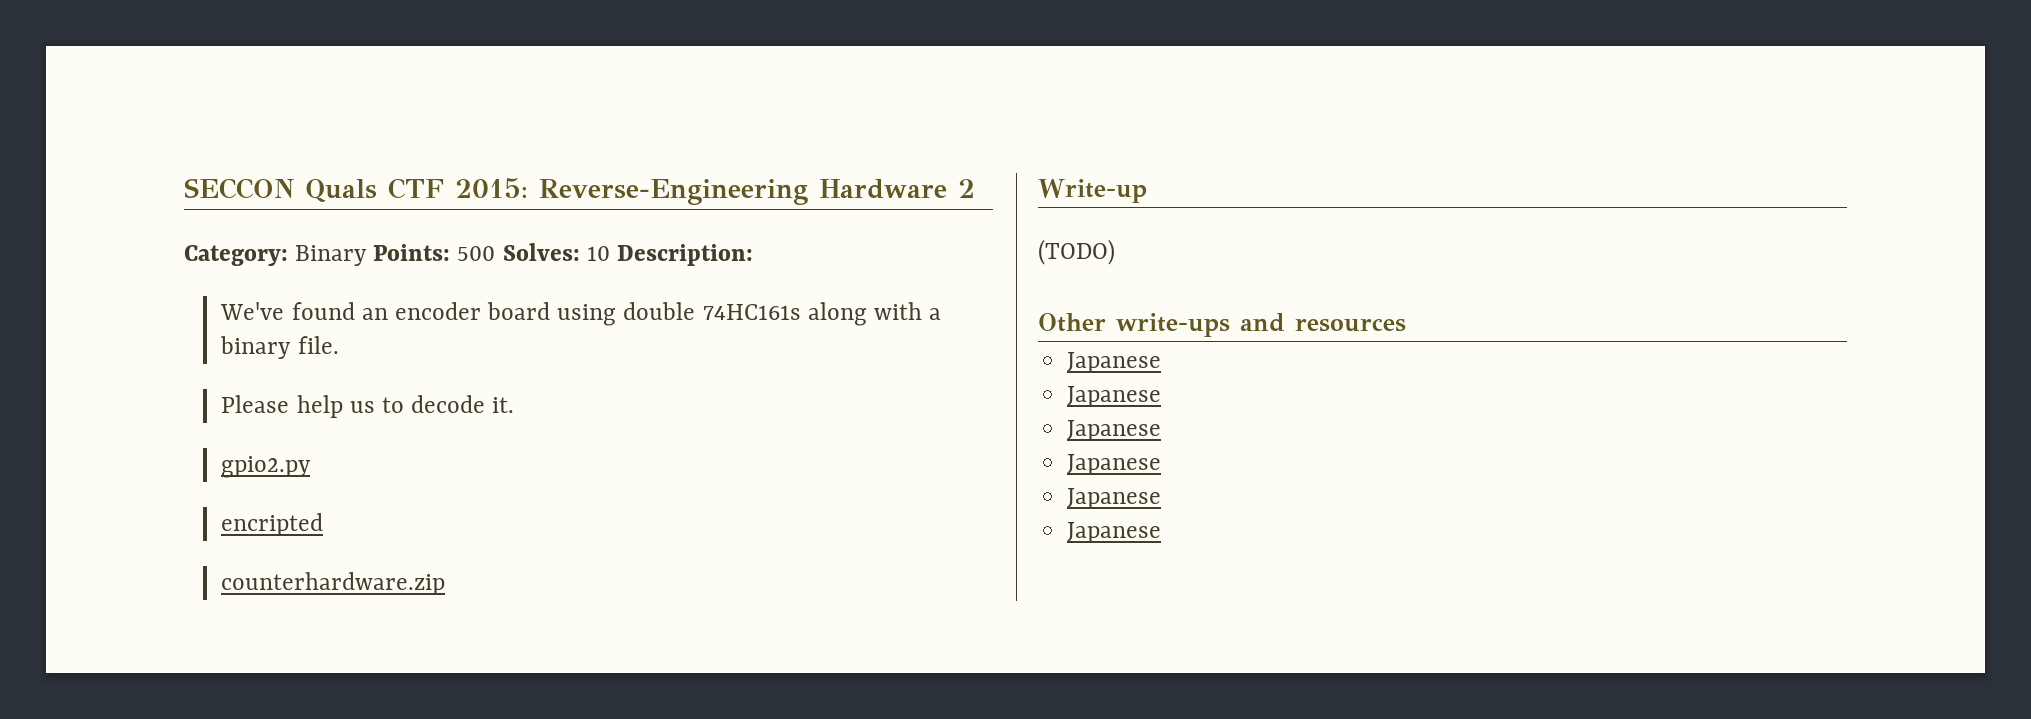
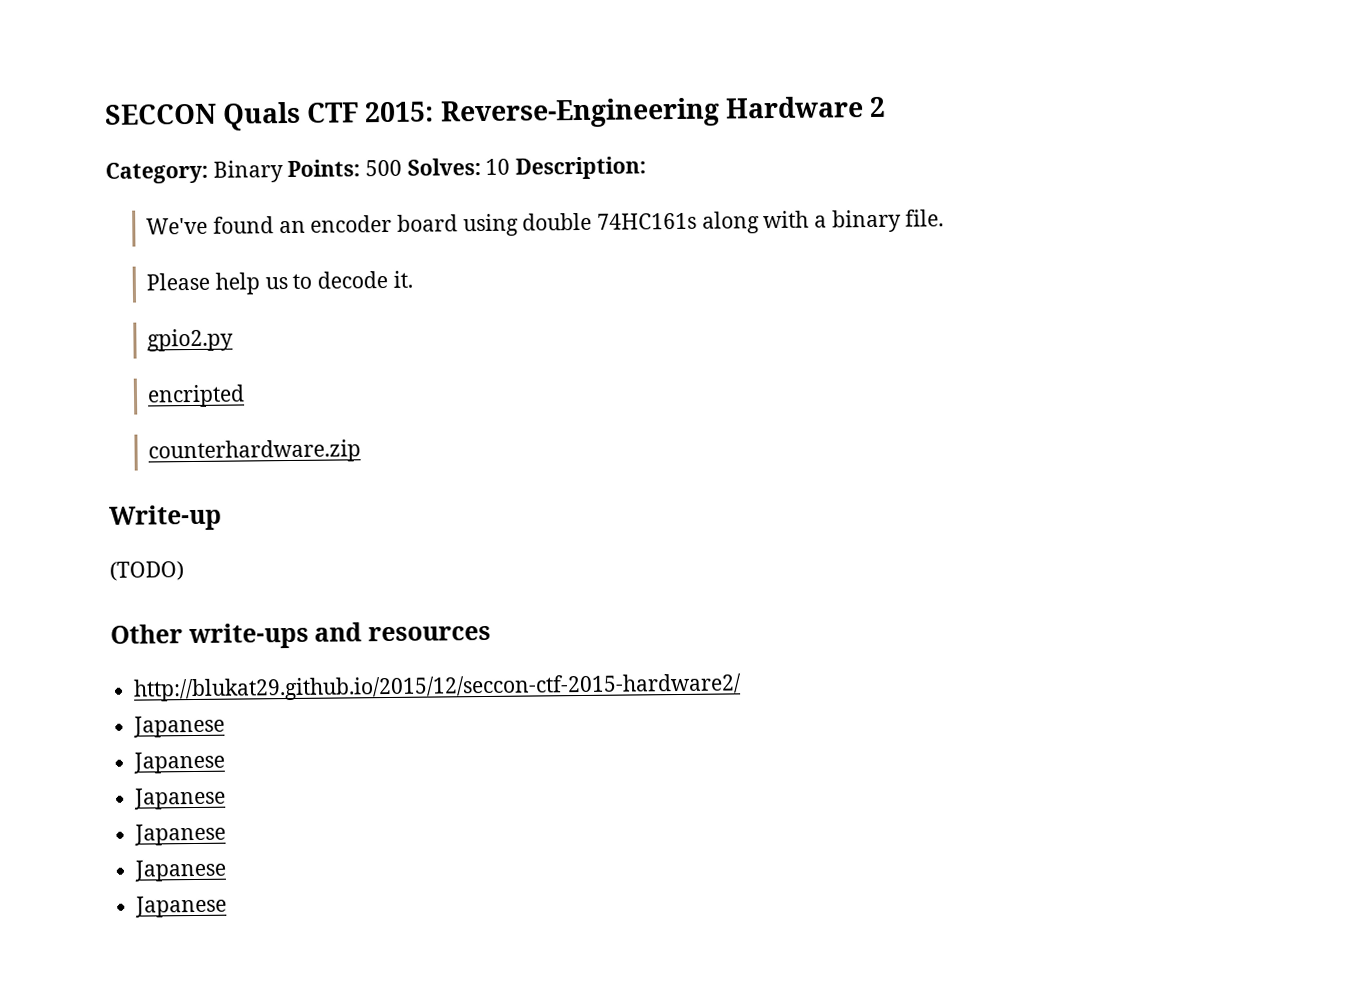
+ http://blukat29.github.io/2015/12/seccon-ctf-2015-hardware2/

